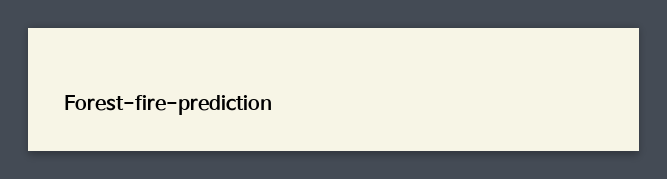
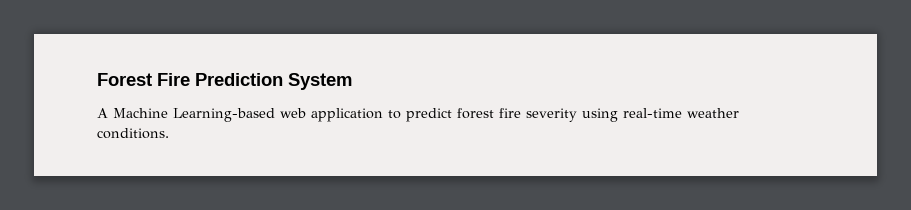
- Forest-fire-prediction
+ Forest Fire Prediction System
+ A Machine Learning-based web application to predict forest fire severity using real-time weather conditions.

